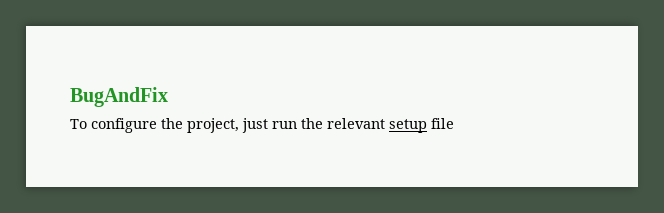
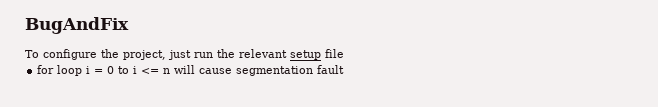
+ for loop i = 0 to i <= n will cause segmentation fault

